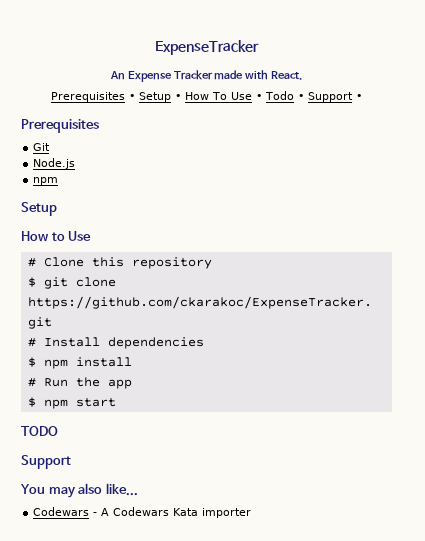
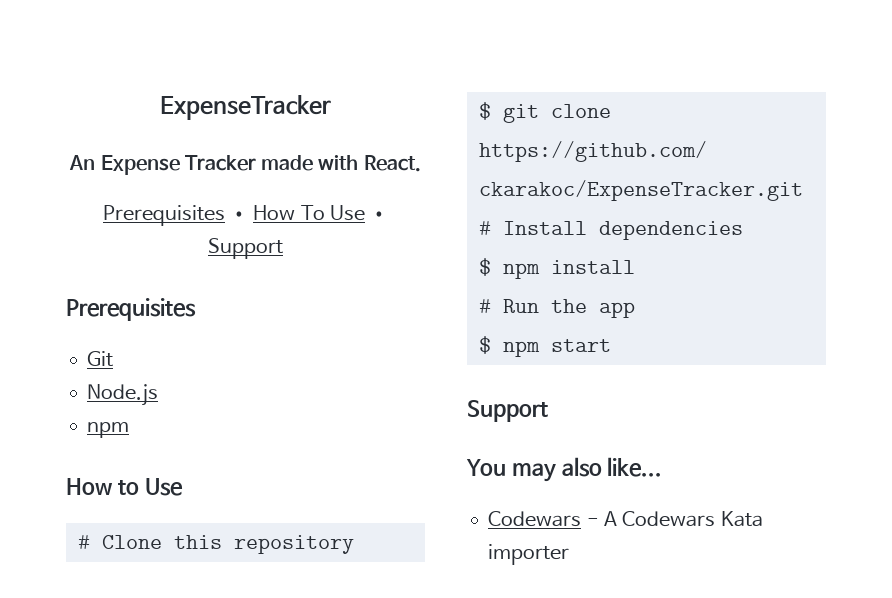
- Prerequisites • Setup • How To Use • Todo • Support •
+ Prerequisites • How To Use • Support
  Node.js
  npm
- Setup
- TODO

